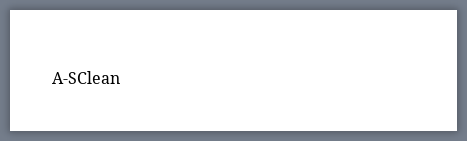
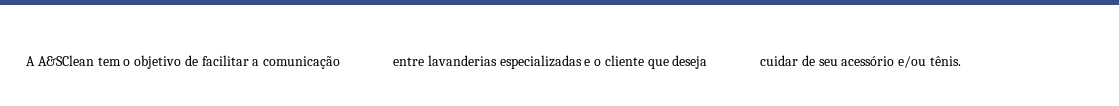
- A-SClean
+ A A&SClean tem o objetivo de facilitar a comunicação entre lavanderias especializadas e o cliente que deseja cuidar de seu acessório e/ou tênis.

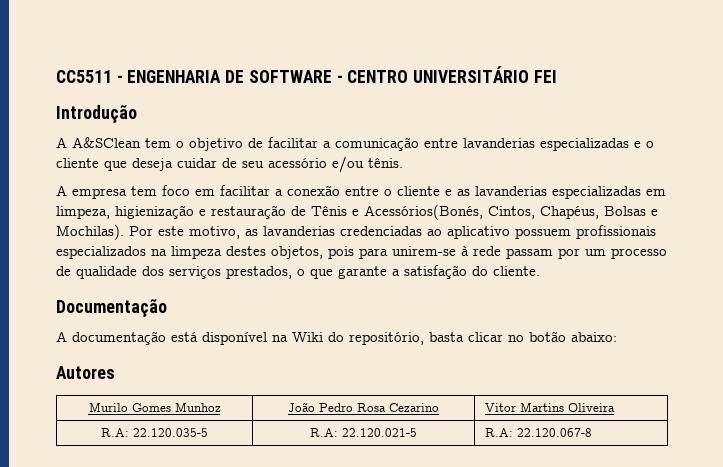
+ CC5511 - ENGENHARIA DE SOFTWARE - CENTRO UNIVERSITÁRIO FEI
+ Introdução
+ A empresa tem foco em facilitar a conexão entre o cliente e as lavanderias especializadas em limpeza, higienização e restauração de Tênis e Acessórios(Bonés, Cintos, Chapéus, Bolsas e Mochilas). Por este motivo, as lavanderias credenciadas ao aplicativo possuem profissionais especializados na limpeza destes objetos, pois para unirem-se à rede passam por um processo de qualidade dos serviços prestados, o que garante a satisfação do cliente.
+ Documentação
+ A documentação está disponível na Wiki do repositório, basta clicar no botão abaixo:
+ Autores
+ Murilo Gomes Munhoz | João Pedro Rosa Cezarino | Vitor Martins Oliveira
+ R.A: 22.120.035-5 | R.A: 22.120.021-5 | R.A: 22.120.067-8

